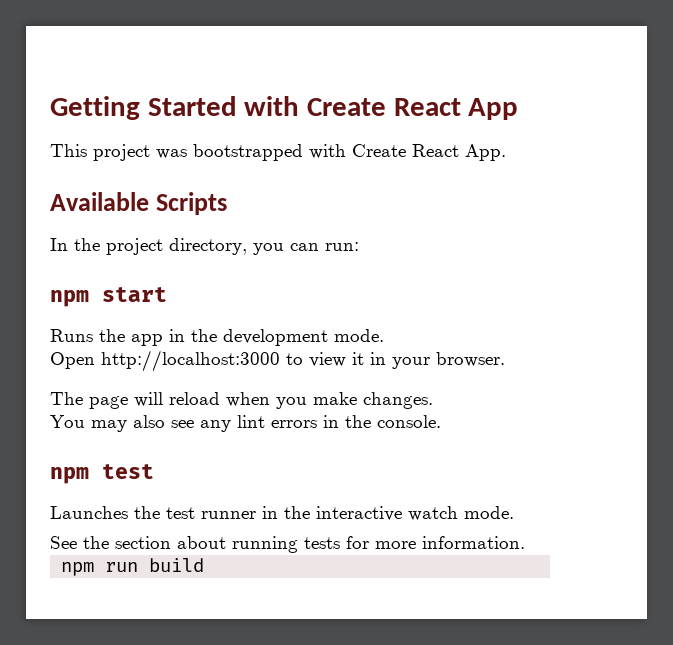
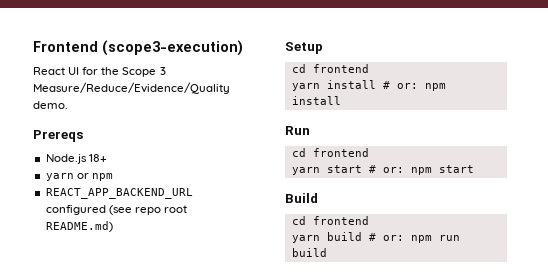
- Getting Started with Create React App
- This project was bootstrapped with Create React App.
- Available Scripts
- In the project directory, you can run:
- npm start
- Runs the app in the development mode.
- Open http://localhost:3000 to view it in your browser.
- The page will reload when you make changes.
- You may also see any lint errors in the console.
- npm test
- Launches the test runner in the interactive watch mode.
- See the section about running tests for more information.
- npm run build
+ Frontend (scope3-execution)
+ React UI for the Scope 3 Measure/Reduce/Evidence/Quality demo.
+ Prereqs
+ Node.js 18+
+ yarn or npm
+ REACT_APP_BACKEND_URL configured (see repo root README.md)
+ Setup
+ cd frontend
+ yarn install # or: npm install
+ Run
+ cd frontend
+ yarn start # or: npm start
+ Build
+ cd frontend
+ yarn build # or: npm run build

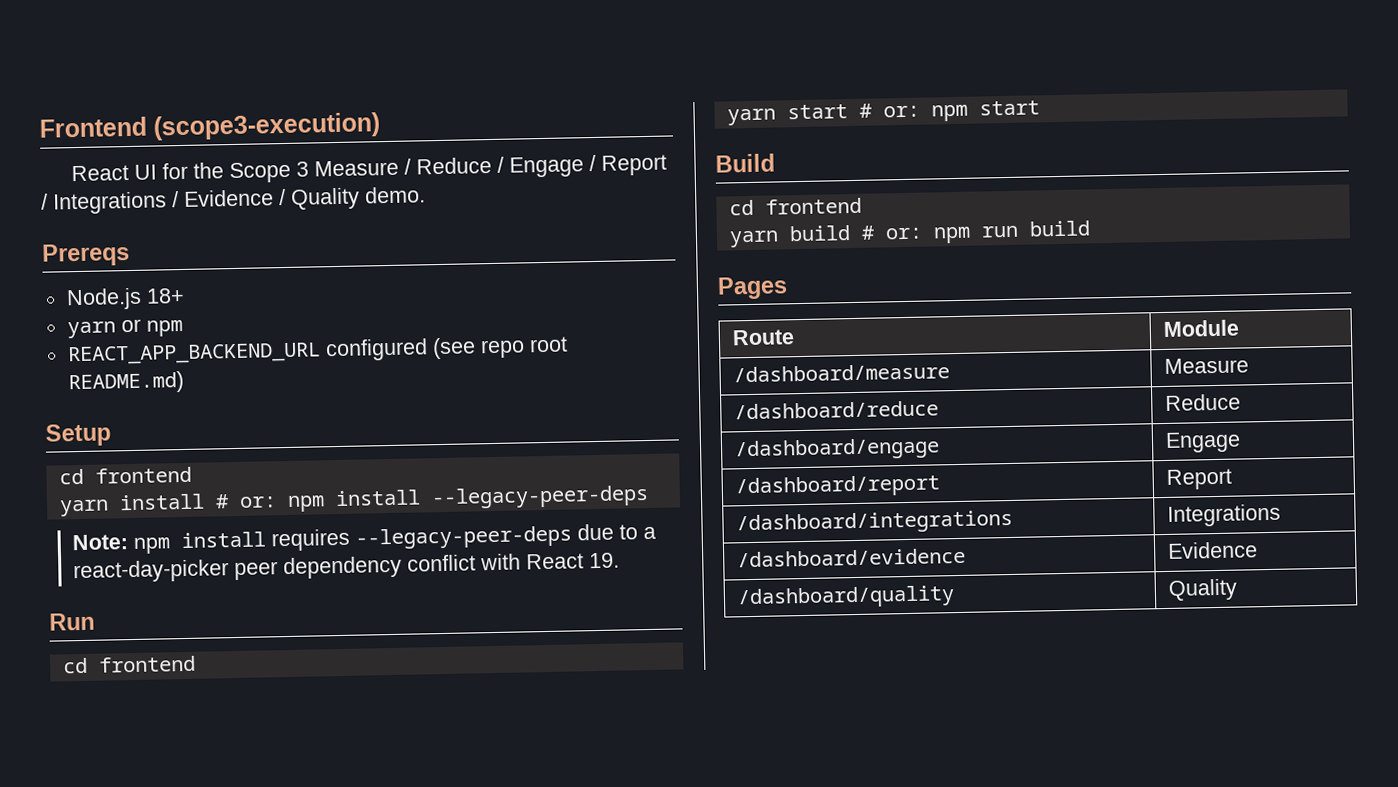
- React UI for the Scope 3 Measure/Reduce/Evidence/Quality demo.
+ React UI for the Scope 3 Measure / Reduce / Engage / Report / Integrations / Evidence / Quality demo.
- yarn install # or: npm install
+ yarn install # or: npm install --legacy-peer-deps
+ Note: npm install requires --legacy-peer-deps due to a react-day-picker peer dependency conflict with React 19.
+ Pages
+ Route | Module
+ /dashboard/measure | Measure
+ /dashboard/reduce | Reduce
+ /dashboard/engage | Engage
+ /dashboard/report | Report
+ /dashboard/integrations | Integrations
+ /dashboard/evidence | Evidence
+ /dashboard/quality | Quality

